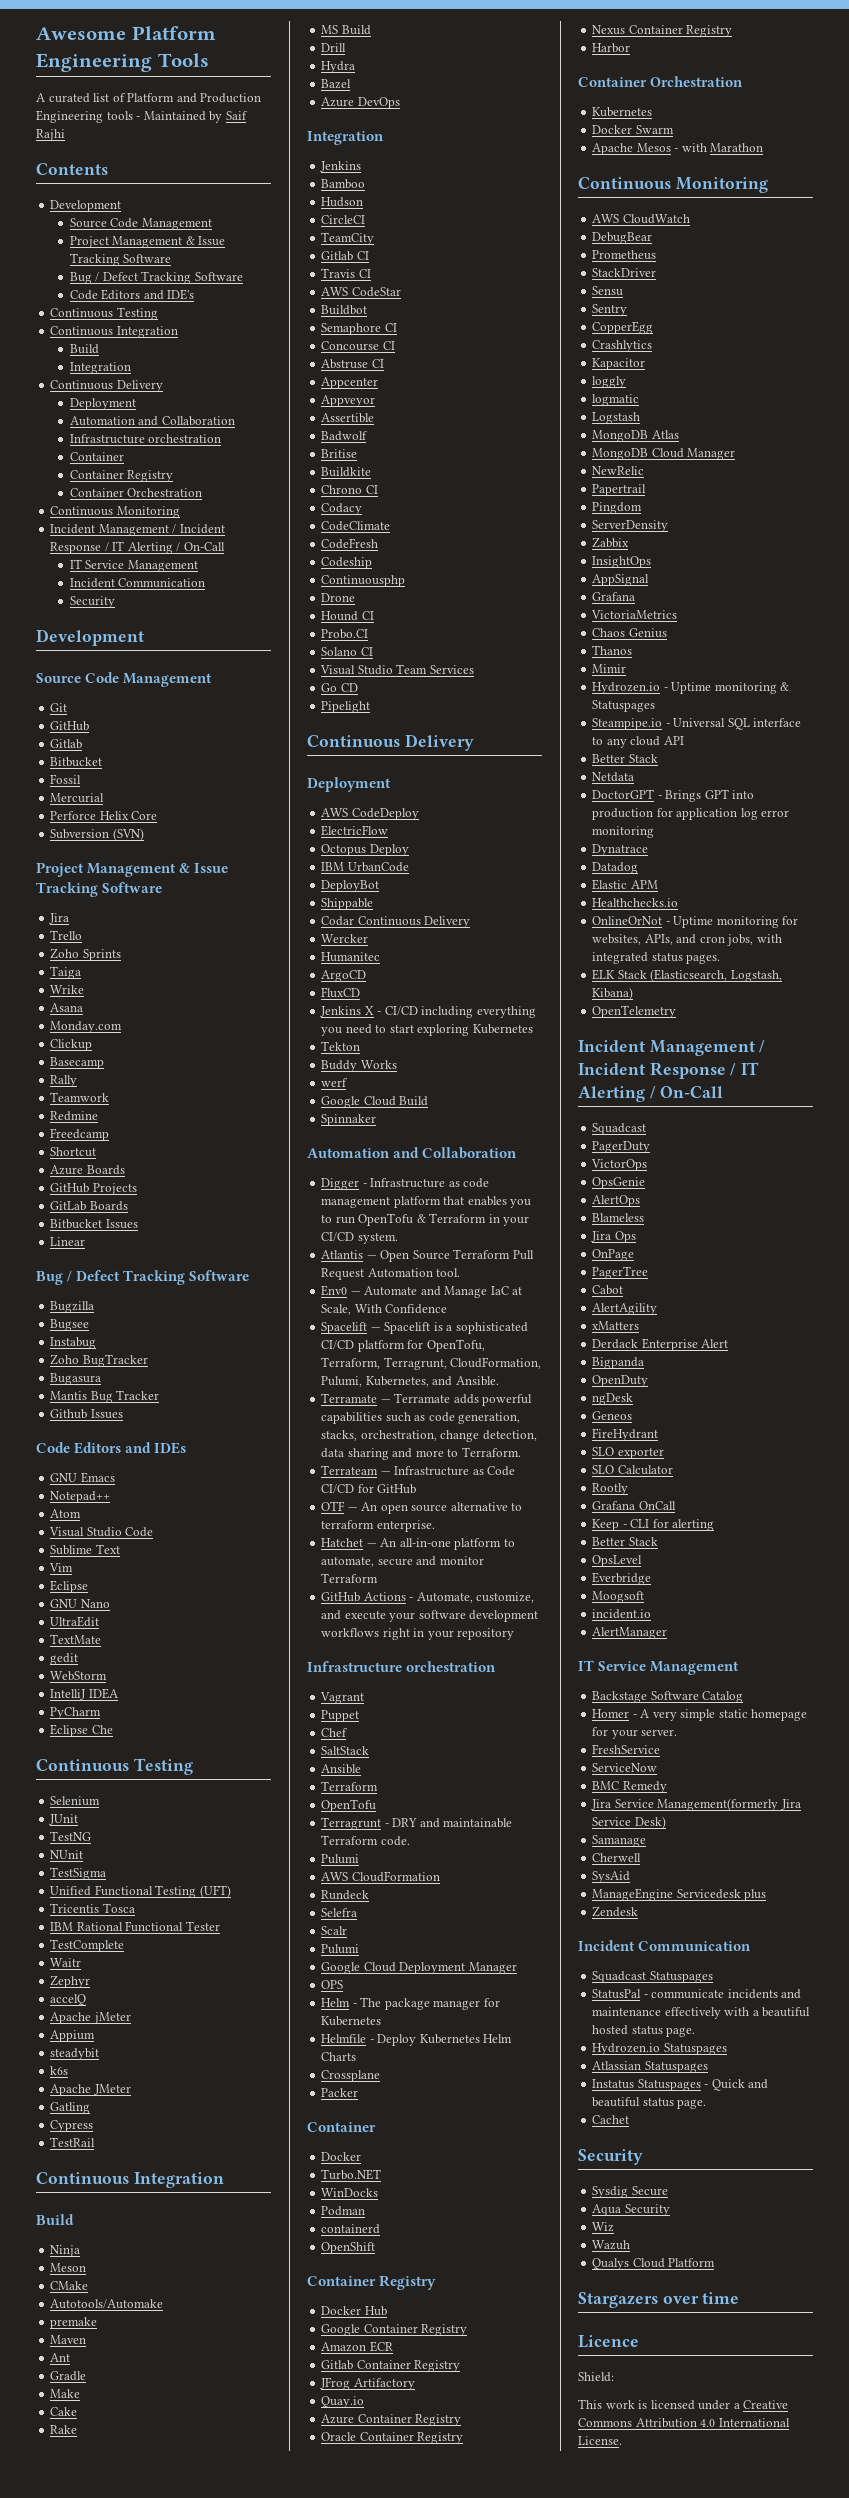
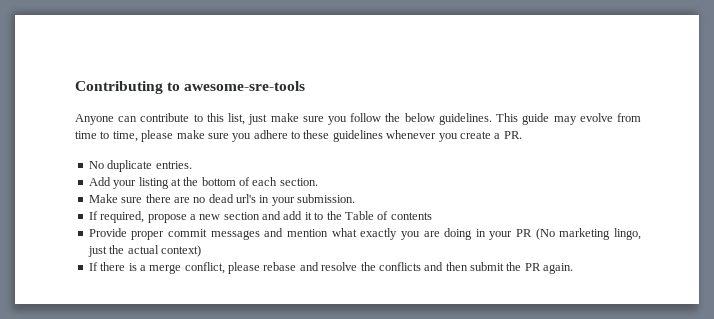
- Awesome Platform Engineering Tools
- A curated list of Platform and Production Engineering tools - Maintained by Saif Rajhi
- Contents
- Development
- Source Code Management
- Project Management & Issue Tracking Software
- Bug / Defect Tracking Software
- Code Editors and IDE's
- Continuous Testing
- Continuous Integration
- Build
- Integration
- Continuous Delivery
- Deployment
- Automation and Collaboration
- Infrastructure orchestration
- Container
- Container Registry
- Container Orchestration
- Continuous Monitoring
- Incident Management / Incident Response / IT Alerting / On-Call
- IT Service Management
- Incident Communication
- Security
- Development
- Source Code Management
- Git
- GitHub
- Gitlab
- Bitbucket
- Fossil
- Mercurial
- Perforce Helix Core
- Subversion (SVN)
- Project Management & Issue Tracking Software
- Jira
- Trello
- Zoho Sprints
- Taiga
- Wrike
- Asana
- Monday.com
- Clickup
- Basecamp
- Rally
- Teamwork
- Redmine
- Freedcamp
- Shortcut
- Azure Boards
- GitHub Projects
- GitLab Boards
- Bitbucket Issues
- Linear
- Bug / Defect Tracking Software
- Bugzilla
- Bugsee
- Instabug
- Zoho BugTracker
- Bugasura
- Mantis Bug Tracker
- Github Issues
- Code Editors and IDEs
- GNU Emacs
- Notepad++
- Atom
- Visual Studio Code
- Sublime Text
- Vim
- Eclipse
- GNU Nano
- UltraEdit
- TextMate
- gedit
- WebStorm
- IntelliJ IDEA
- PyCharm
- Eclipse Che
- Continuous Testing
- Selenium
- JUnit
- TestNG
- NUnit
- TestSigma
- Unified Functional Testing (UFT)
- Tricentis Tosca
- IBM Rational Functional Tester
- TestComplete
- Waitr
- Zephyr
- accelQ
- Apache jMeter
- Appium
- steadybit
- k6s
- Apache JMeter
- Gatling
- Cypress
- TestRail
- Continuous Integration
- Build
- Ninja
- Meson
- CMake
- Autotools/Automake
- premake
- Maven
- Ant
- Gradle
- Make
- Cake
- Rake
- MS Build
- Drill
- Hydra
- Bazel
- Azure DevOps
- Integration
- Jenkins
- Bamboo
- Hudson
- CircleCI
- TeamCity
- Gitlab CI
- Travis CI
- AWS CodeStar
- Buildbot
- Semaphore CI
- Concourse CI
- Abstruse CI
- Appcenter
- Appveyor
- Assertible
- Badwolf
- Britise
- Buildkite
- Chrono CI
- Codacy
- CodeClimate
- CodeFresh
- Codeship
- Continuousphp
- Drone
- Hound CI
- Probo.CI
- Solano CI
- Visual Studio Team Services
- Go CD
- Pipelight
- Continuous Delivery
- Deployment
- AWS CodeDeploy
- ElectricFlow
- Octopus Deploy
- IBM UrbanCode
- DeployBot
- Shippable
- Codar Continuous Delivery
- Wercker
- Humanitec
- ArgoCD
- FluxCD
- Jenkins X - CI/CD including everything you need to start exploring Kubernetes
- Tekton
- Buddy Works
- werf
- Google Cloud Build
- Spinnaker
- Automation and Collaboration
- Digger - Infrastructure as code management platform that enables you to run OpenTofu & Terraform in your CI/CD system.
- Atlantis — Open Source Terraform Pull Request Automation tool.
- Env0 — Automate and Manage IaC at Scale, With Confidence
- Spacelift — Spacelift is a sophisticated CI/CD platform for OpenTofu, Terraform, Terragrunt, CloudFormation, Pulumi, Kubernetes, and Ansible.
- Terramate — Terramate adds powerful capabilities such as code generation, stacks, orchestration, change detection, data sharing and more to Terraform.
- Terrateam — Infrastructure as Code CI/CD for GitHub
- OTF — An open source alternative to terraform enterprise.
- Hatchet — An all-in-one platform to automate, secure and monitor Terraform
- GitHub Actions - Automate, customize, and execute your software development workflows right in your repository
- Infrastructure orchestration
- Vagrant
- Puppet
- Chef
- SaltStack
- Ansible
- Terraform
- OpenTofu
- Terragrunt - DRY and maintainable Terraform code.
- Pulumi
- AWS CloudFormation
- Rundeck
- Selefra
- Scalr
- Pulumi
- Google Cloud Deployment Manager
- OPS
- Helm - The package manager for Kubernetes
- Helmfile - Deploy Kubernetes Helm Charts
- Crossplane
- Packer
- Container
- Docker
- Turbo.NET
- WinDocks
- Podman
- containerd
- OpenShift
- Container Registry
- Docker Hub
- Google Container Registry
- Amazon ECR
- Gitlab Container Registry
- JFrog Artifactory
- Quay.io
- Azure Container Registry
- Oracle Container Registry
- Nexus Container Registry
- Harbor
- Container Orchestration
- Kubernetes
- Docker Swarm
- Apache Mesos - with Marathon
- Continuous Monitoring
- AWS CloudWatch
- DebugBear
- Prometheus
- StackDriver
- Sensu
- Sentry
- CopperEgg
- Crashlytics
- Kapacitor
- loggly
- logmatic
- Logstash
- MongoDB Atlas
- MongoDB Cloud Manager
- NewRelic
- Papertrail
- Pingdom
- ServerDensity
- Zabbix
- InsightOps
- AppSignal
- Grafana
- VictoriaMetrics
- Chaos Genius
- Thanos
- Mimir
- Hydrozen.io - Uptime monitoring & Statuspages
- Steampipe.io - Universal SQL interface to any cloud API
- Better Stack
- Netdata
- DoctorGPT - Brings GPT into production for application log error monitoring
- Dynatrace
- Datadog
- Elastic APM
- Healthchecks.io
- OnlineOrNot - Uptime monitoring for websites, APIs, and cron jobs, with integrated status pages.
- ELK Stack (Elasticsearch, Logstash, Kibana)
- OpenTelemetry
- Incident Management / Incident Response / IT Alerting / On-Call
- Squadcast
- PagerDuty
- VictorOps
- OpsGenie
- AlertOps
- Blameless
- Jira Ops
- OnPage
- PagerTree
- Cabot
- AlertAgility
- xMatters
- Derdack Enterprise Alert
- Bigpanda
- OpenDuty
- ngDesk
- Geneos
- FireHydrant
- SLO exporter
- SLO Calculator
- Rootly
- Grafana OnCall
- Keep - CLI for alerting
- Better Stack
- OpsLevel
- Everbridge
- Moogsoft
- incident.io
- AlertManager
- IT Service Management
- Backstage Software Catalog
- Homer - A very simple static homepage for your server.
- FreshService
- ServiceNow
- BMC Remedy
- Jira Service Management(formerly Jira Service Desk)
- Samanage
- Cherwell
- SysAid
- ManageEngine Servicedesk plus
- Zendesk
- Incident Communication
- Squadcast Statuspages
- StatusPal - communicate incidents and maintenance effectively with a beautiful hosted status page.
- Hydrozen.io Statuspages
- Atlassian Statuspages
- Instatus Statuspages - Quick and beautiful status page.
- Cachet
- Security
- Sysdig Secure
- Aqua Security
- Wiz
- Wazuh
- Qualys Cloud Platform
- Stargazers over time
- Licence
- Shield:
- This work is licensed under a Creative Commons Attribution 4.0 International License.
+ Contributing to awesome-sre-tools
+ Anyone can contribute to this list, just make sure you follow the below guidelines. This guide may evolve from time to time, please make sure you adhere to these guidelines whenever you create a PR.
+ No duplicate entries.
+ Add your listing at the bottom of each section.
+ Make sure there are no dead url's in your submission.
+ If required, propose a new section and add it to the Table of contents
+ Provide proper commit messages and mention what exactly you are doing in your PR (No marketing lingo, just the actual context)
+ If there is a merge conflict, please rebase and resolve the conflicts and then submit the PR again.

